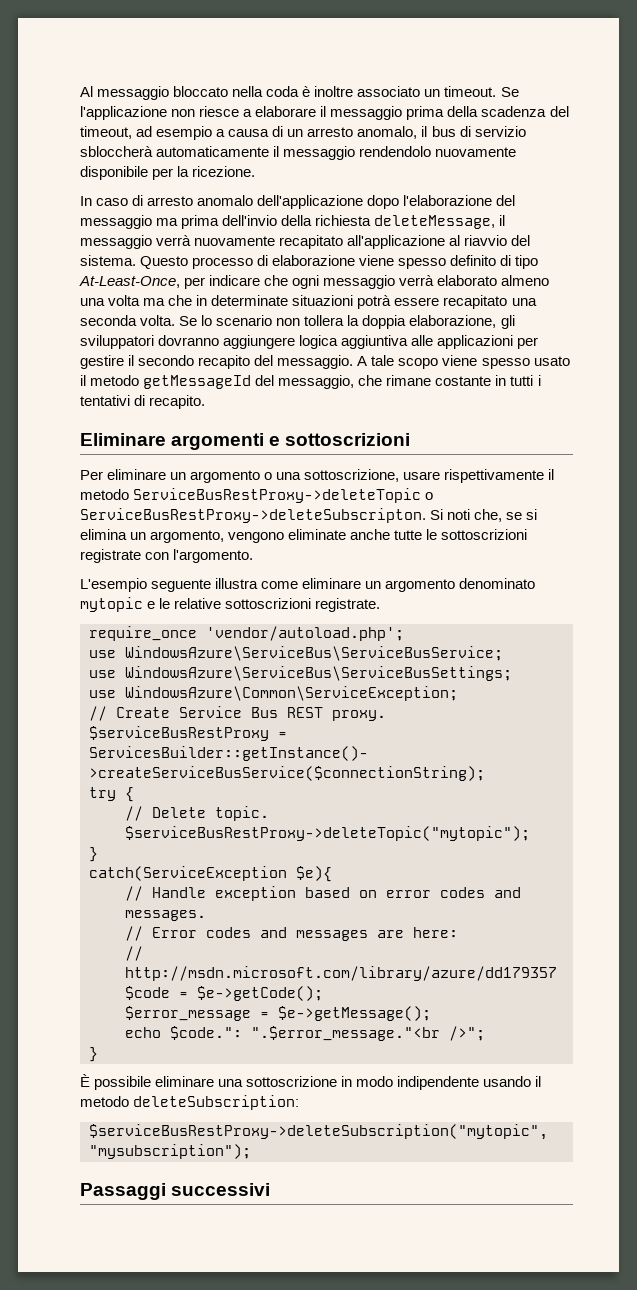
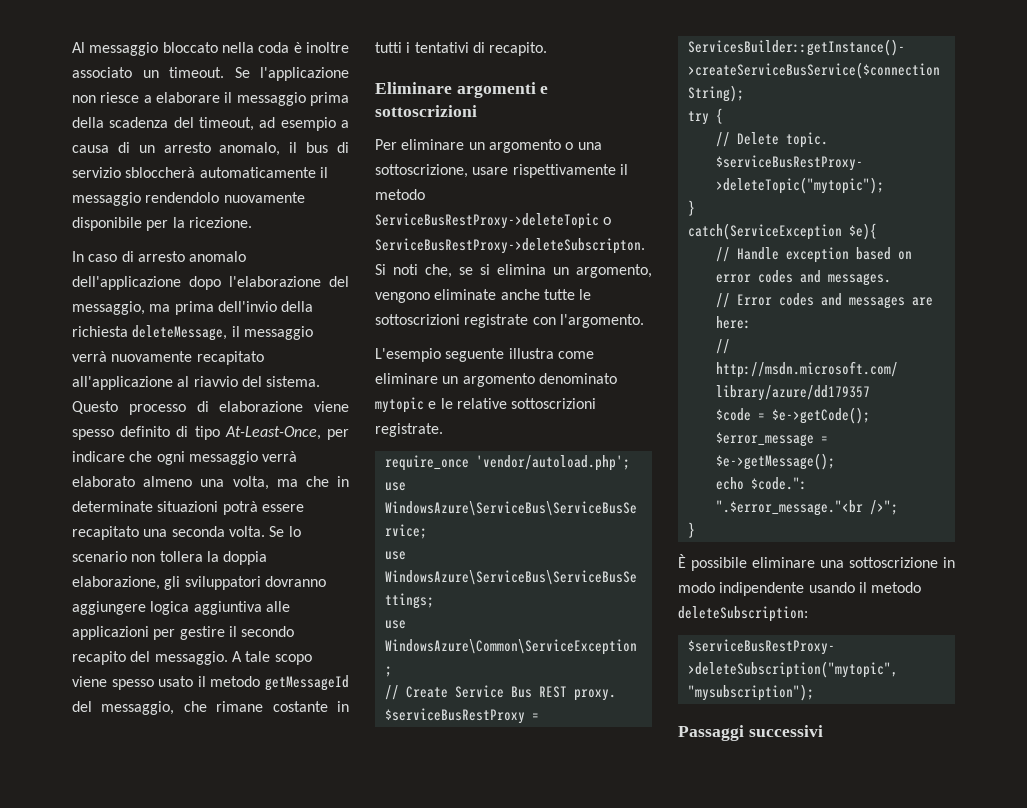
- In caso di arresto anomalo dell'applicazione dopo l'elaborazione del messaggio ma prima dell'invio della richiesta deleteMessage, il messaggio verrà nuovamente recapitato all'applicazione al riavvio del sistema.
+ In caso di arresto anomalo dell'applicazione dopo l'elaborazione del messaggio, ma prima dell'invio della richiesta deleteMessage, il messaggio verrà nuovamente recapitato all'applicazione al riavvio del sistema.
- Questo processo di elaborazione viene spesso definito di tipo At-Least-Once, per indicare che ogni messaggio verrà elaborato almeno una volta ma che in determinate situazioni potrà essere recapitato una seconda volta.
+ Questo processo di elaborazione viene spesso definito di tipo At-Least-Once, per indicare che ogni messaggio verrà elaborato almeno una volta, ma che in determinate situazioni potrà essere recapitato una seconda volta.

